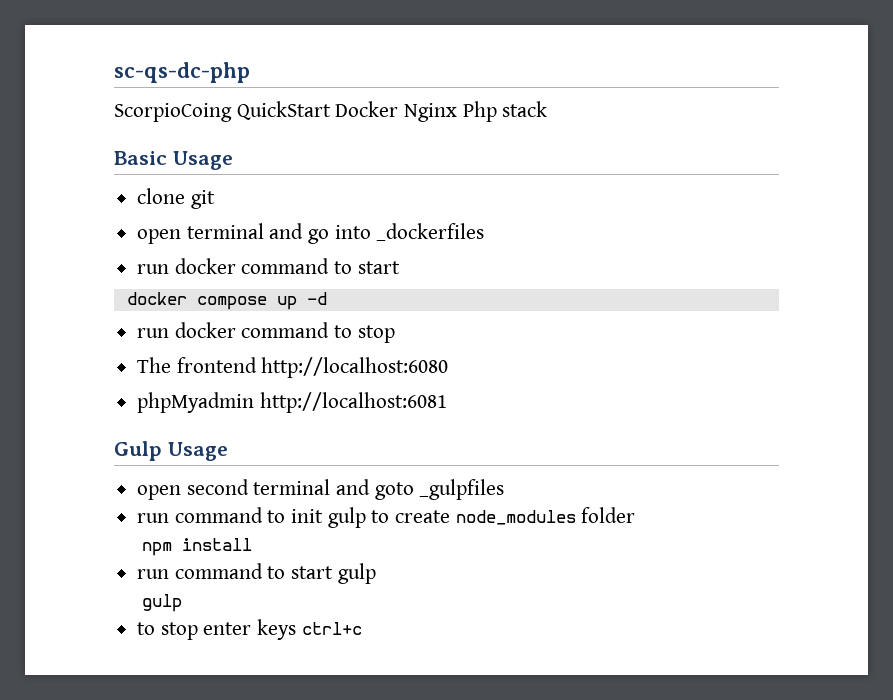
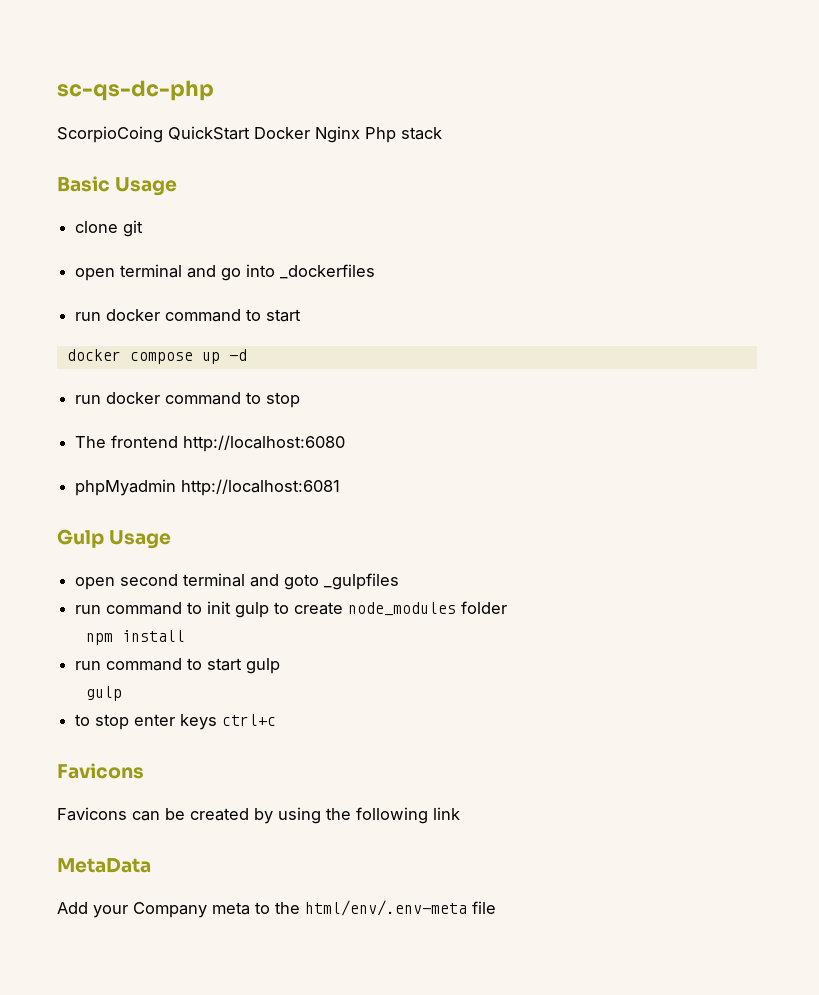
  to stop enter keys ctrl+c
+ Favicons
+ Favicons can be created by using the following link
+ MetaData
+ Add your Company meta to the html/env/.env-meta file

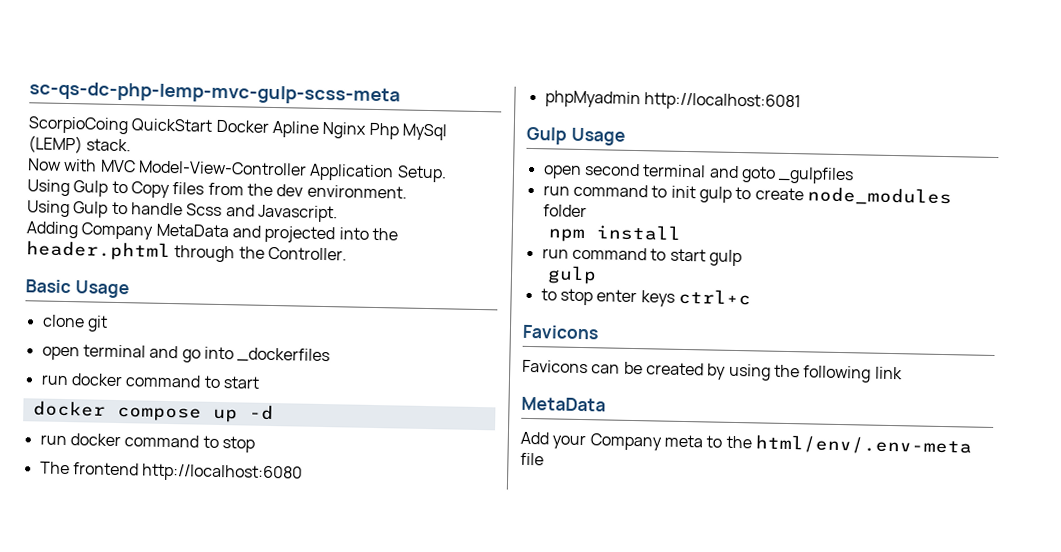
- sc-qs-dc-php
+ sc-qs-dc-php-lemp-mvc-gulp-scss-meta
- ScorpioCoing QuickStart Docker Nginx Php stack
+ ScorpioCoing QuickStart Docker Apline Nginx Php MySql (LEMP) stack.
+ Now with MVC Model-View-Controller Application Setup.
+ Using Gulp to Copy files from the dev environment.
+ Using Gulp to handle Scss and Javascript.
+ Adding Company MetaData and projected into the header.phtml through the Controller.

